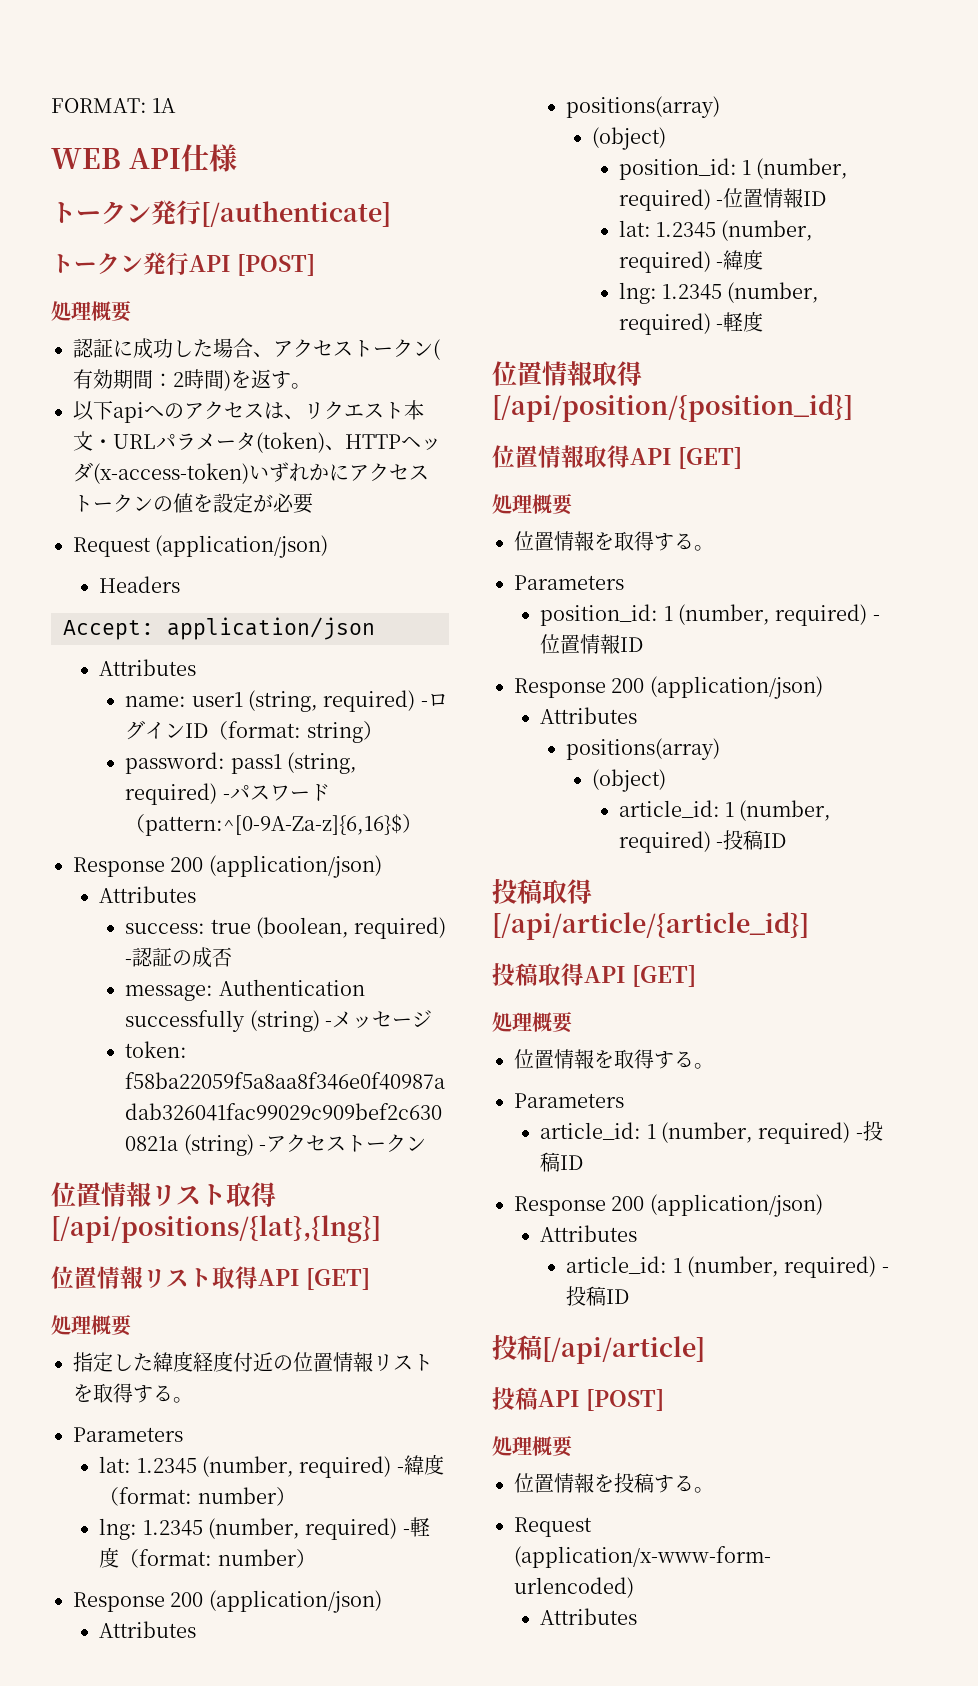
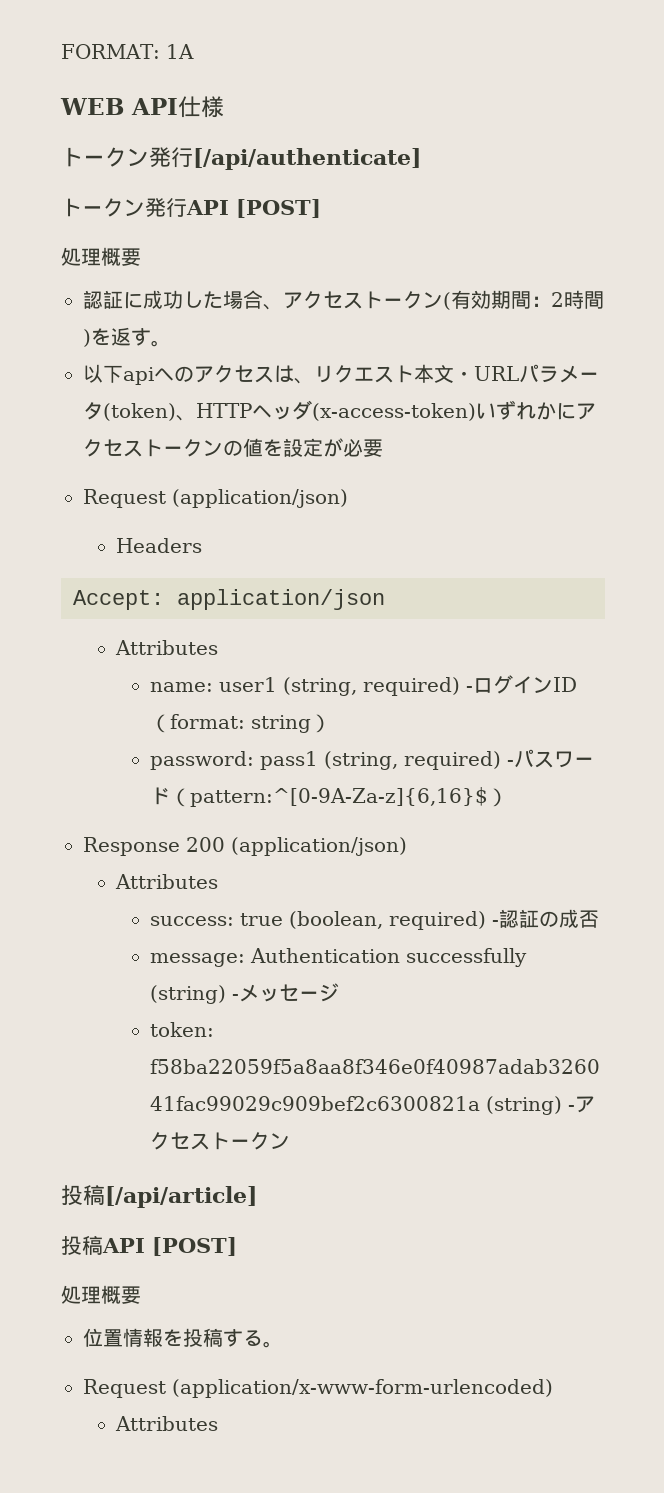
- トークン発行[/authenticate]
+ トークン発行[/api/authenticate]
- 位置情報リスト取得[/api/positions/{lat},{lng}]
- 位置情報リスト取得API [GET]
- 処理概要
- 指定した緯度経度付近の位置情報リストを取得する。
- Parameters
- lat: 1.2345 (number, required) -緯度（format: number）
- lng: 1.2345 (number, required) -軽度（format: number）
- Response 200 (application/json)
- Attributes
- positions(array)
- (object)
- position_id: 1 (number, required) -位置情報ID
- lat: 1.2345 (number, required) -緯度
- lng: 1.2345 (number, required) -軽度
- 位置情報取得[/api/position/{position_id}]
- 位置情報取得API [GET]
- 処理概要
- 位置情報を取得する。
- Parameters
- position_id: 1 (number, required) -位置情報ID
- Response 200 (application/json)
- Attributes
- positions(array)
- (object)
- article_id: 1 (number, required) -投稿ID
- 投稿取得[/api/article/{article_id}]
- 投稿取得API [GET]
- 処理概要
- 位置情報を取得する。
- Parameters
- article_id: 1 (number, required) -投稿ID
- Response 200 (application/json)
- Attributes
- article_id: 1 (number, required) -投稿ID

